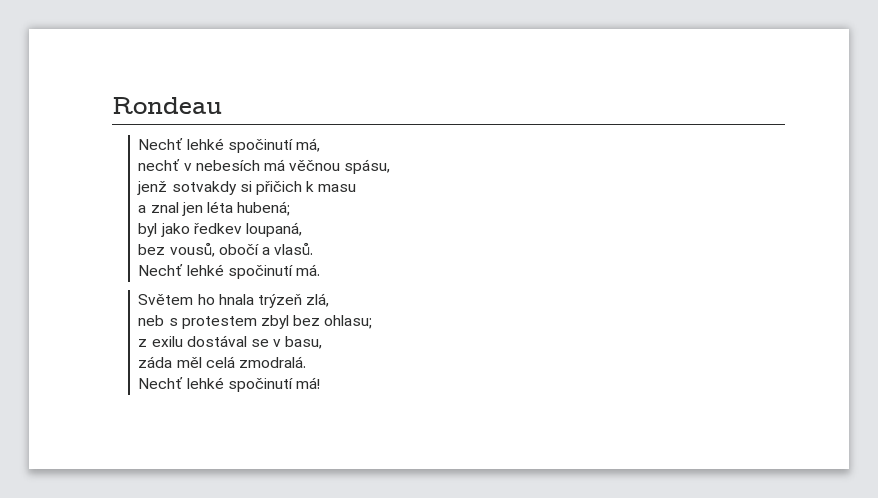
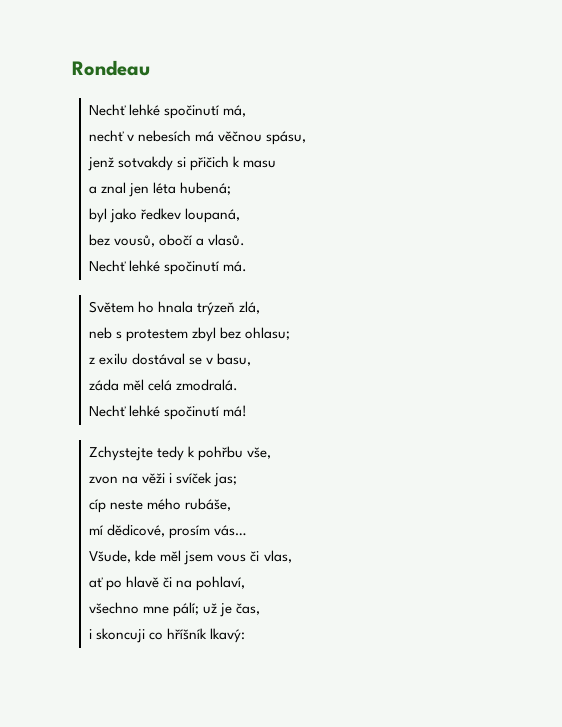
+ Zchystejte tedy k pohřbu vše,
+ zvon na věži i svíček jas;
+ cíp neste mého rubáše,
+ mí dědicové, prosím vás…
+ Všude, kde měl jsem vous či vlas,
+ ať po hlavě či na pohlaví,
+ všechno mne pálí; už je čas,
+ i skoncuji co hříšník lkavý:

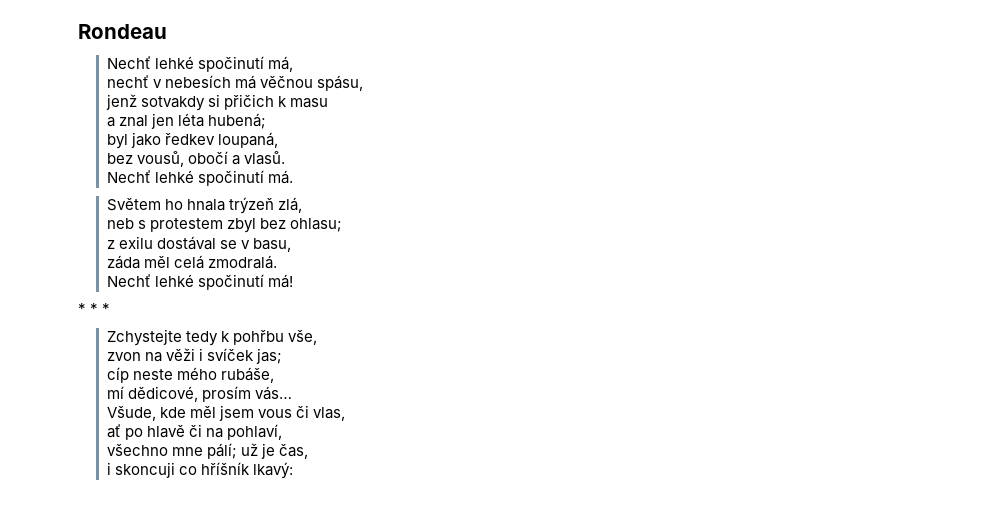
+ * * *

